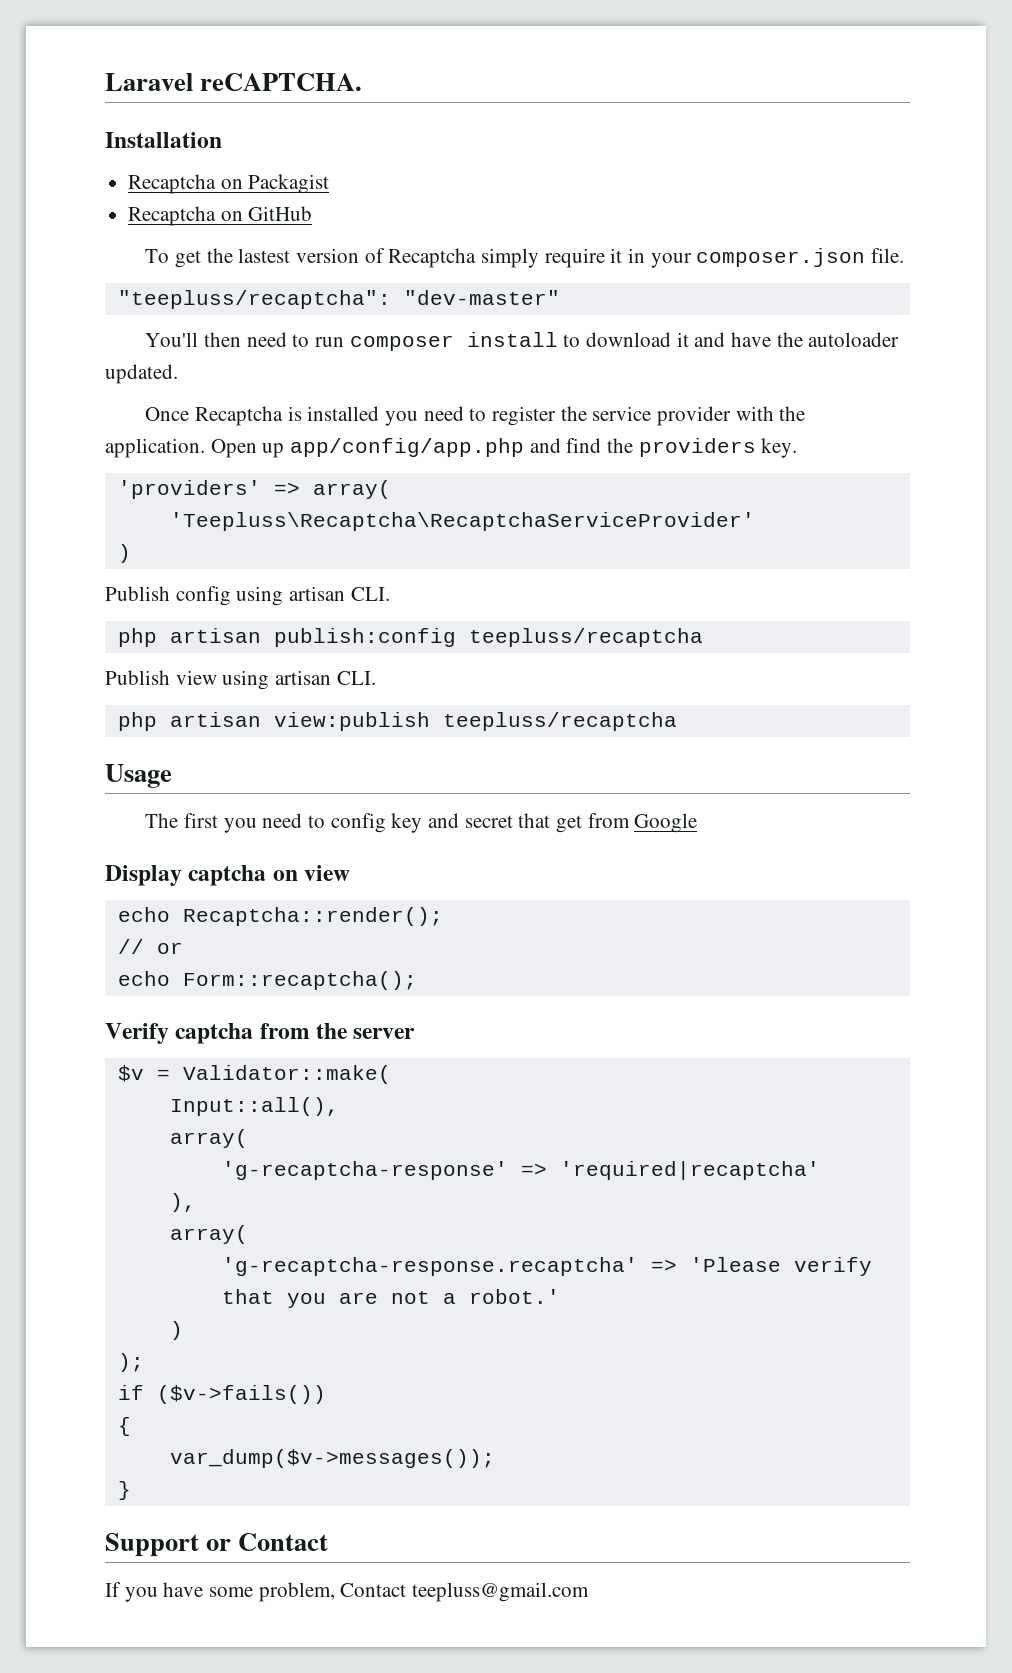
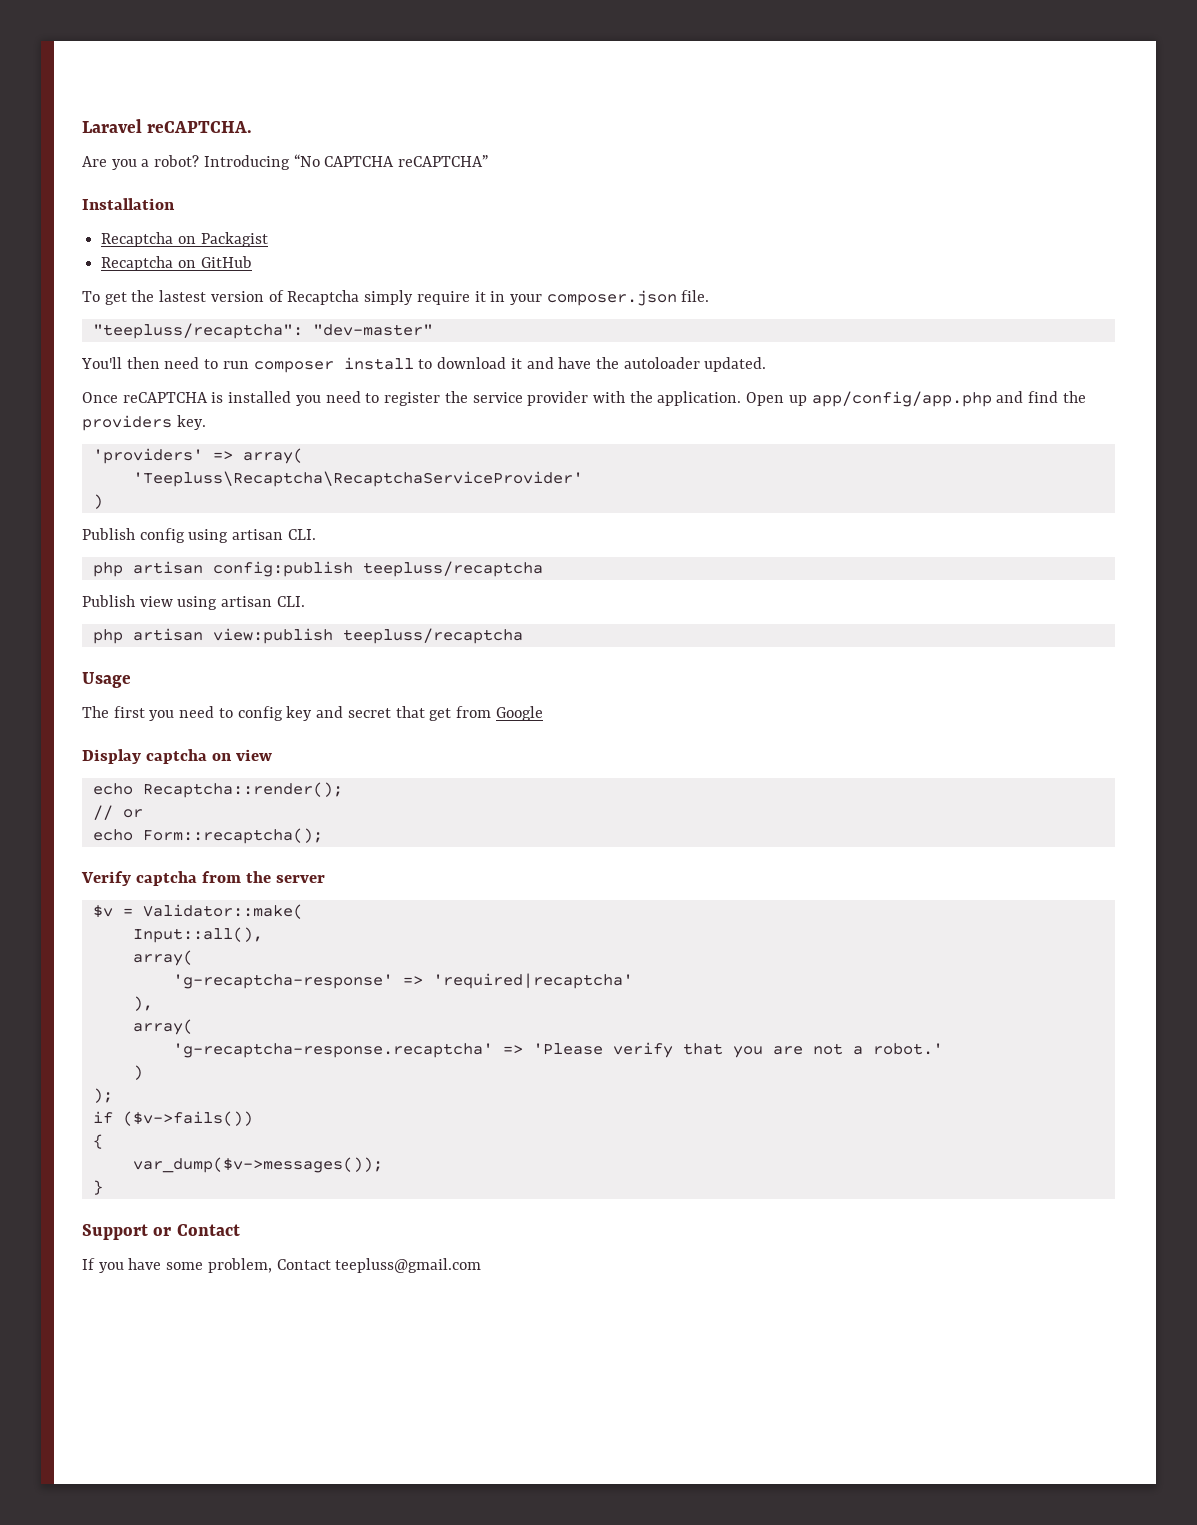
+ Are you a robot? Introducing “No CAPTCHA reCAPTCHA”
- Once Recaptcha is installed you need to register the service provider with the application.
+ Once reCAPTCHA is installed you need to register the service provider with the application.
- php artisan publish:config teepluss/recaptcha
+ php artisan config:publish teepluss/recaptcha

